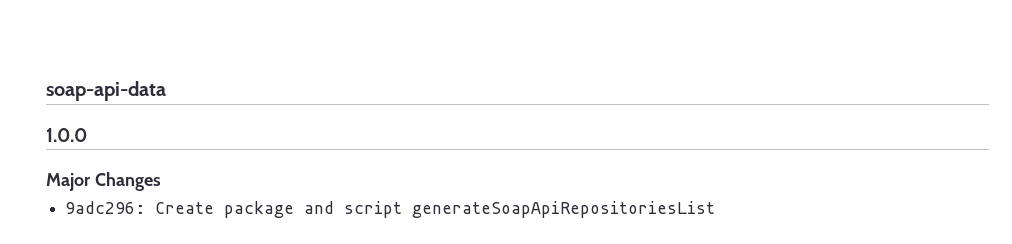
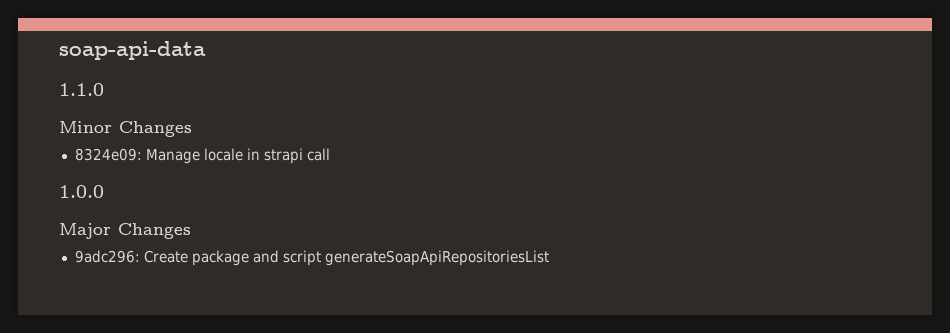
+ 1.1.0
+ Minor Changes
+ 8324e09: Manage locale in strapi call

